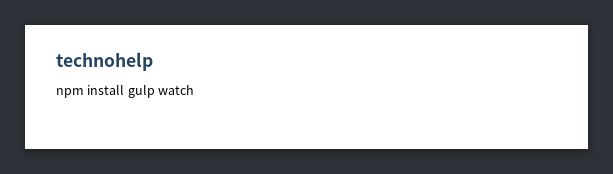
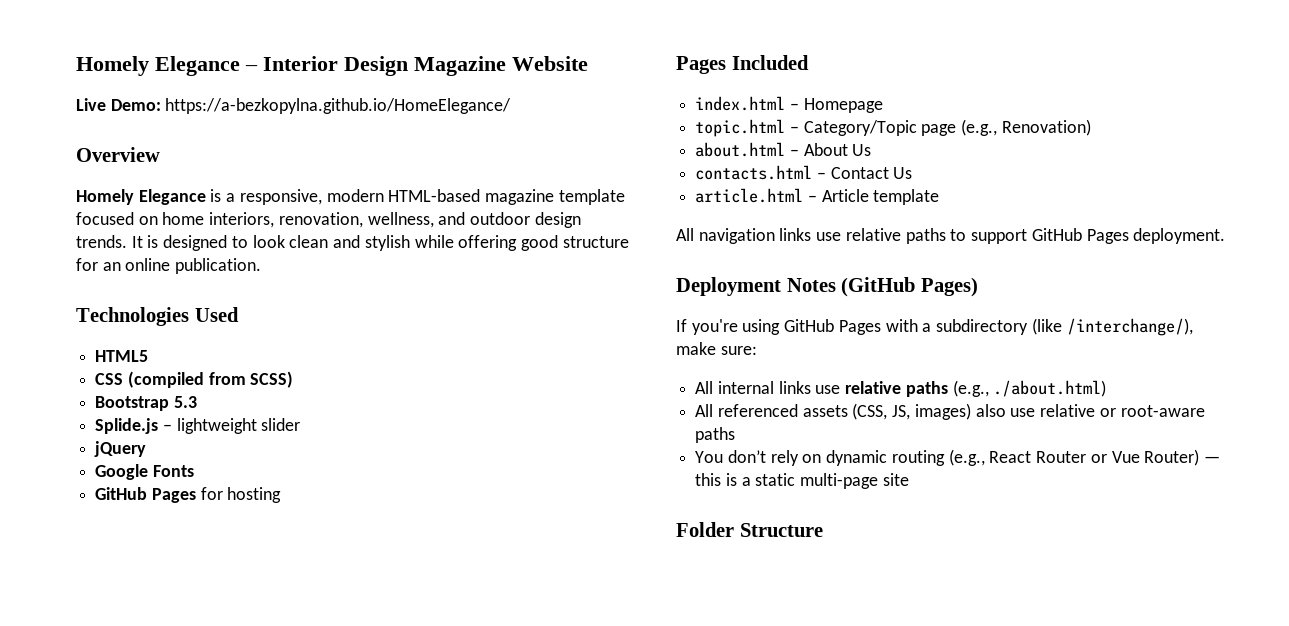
- technohelp
- npm install gulp watch
+ Homely Elegance – Interior Design Magazine Website
+ Live Demo: https://a-bezkopylna.github.io/HomeElegance/
+ Overview
+ Homely Elegance is a responsive, modern HTML-based magazine template focused on home interiors, renovation, wellness, and outdoor design trends. It is designed to look clean and stylish while offering good structure for an online publication.
+ Technologies Used
+ HTML5
+ CSS (compiled from SCSS)
+ Bootstrap 5.3
+ Splide.js – lightweight slider
+ jQuery
+ Google Fonts
+ GitHub Pages for hosting
+ Pages Included
+ index.html – Homepage
+ topic.html – Category/Topic page (e.g., Renovation)
+ about.html – About Us
+ contacts.html – Contact Us
+ article.html – Article template
+ All navigation links use relative paths to support GitHub Pages deployment.
+ Deployment Notes (GitHub Pages)
+ If you're using GitHub Pages with a subdirectory (like /interchange/), make sure:
+ All internal links use relative paths (e.g., ./about.html)
+ All referenced assets (CSS, JS, images) also use relative or root-aware paths
+ You don’t rely on dynamic routing (e.g., React Router or Vue Router) — this is a static multi-page site
+ Folder Structure

